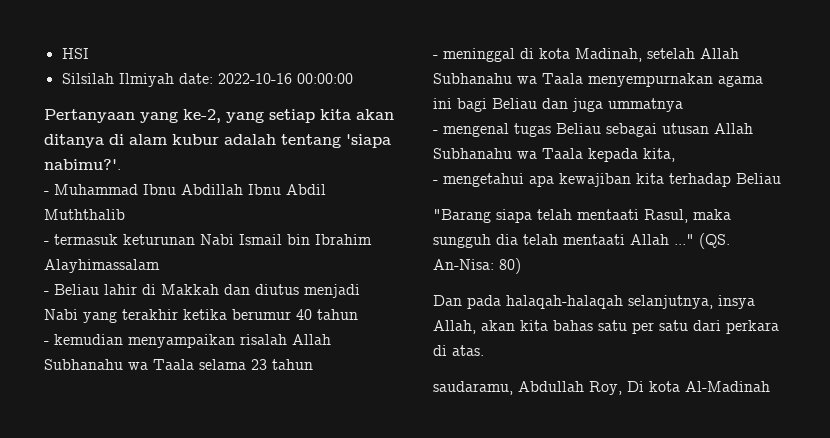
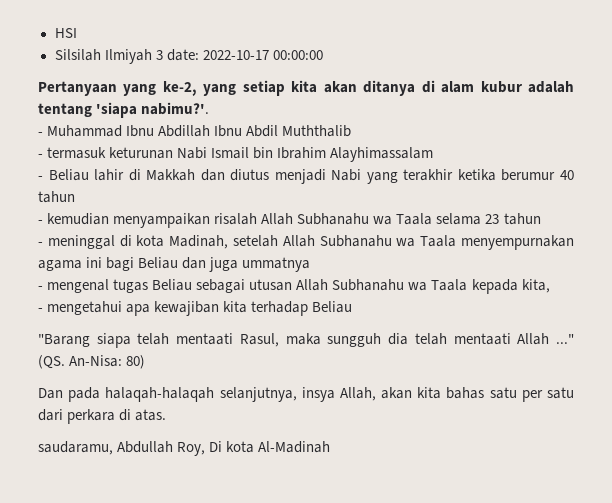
- Silsilah Ilmiyah date: 2022-10-16 00:00:00
+ Silsilah Ilmiyah 3 date: 2022-10-17 00:00:00

